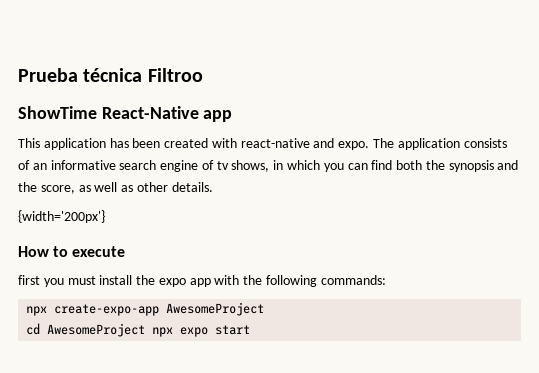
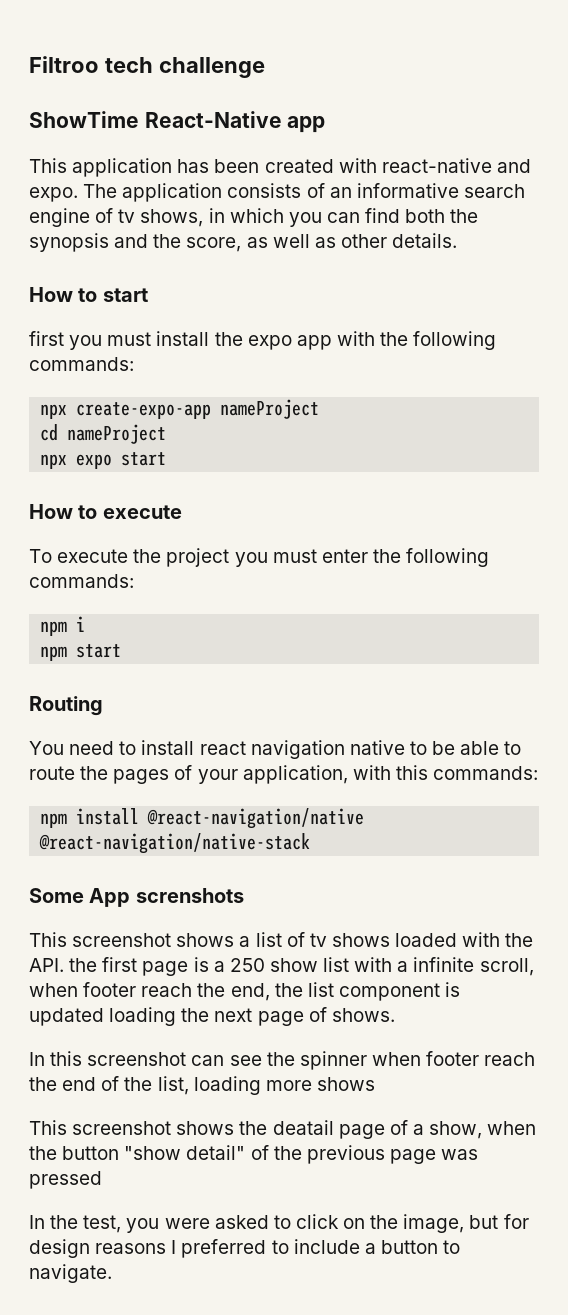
- Prueba técnica Filtroo
+ Filtroo tech challenge
- {width='200px'}
- How to execute
+ How to start
- npx create-expo-app AwesomeProject
+ npx create-expo-app nameProject
- cd AwesomeProject npx expo start
+ cd nameProject
+ npx expo start
+ How to execute
+ To execute the project you must enter the following commands:
+ npm i
+ npm start
+ Routing
+ You need to install react navigation native to be able to route the pages of your application, with this commands:
+ npm install @react-navigation/native @react-navigation/native-stack
+ Some App screnshots
+ This screenshot shows a list of tv shows loaded with the API. the first page is a 250 show list with a infinite scroll, when footer reach the end, the list component is updated loading the next page of shows.
+ In this screenshot can see the spinner when footer reach the end of the list, loading more shows
+ This screenshot shows the deatail page of a show, when the button "show detail" of the previous page was pressed
+ In the test, you were asked to click on the image, but for design reasons I preferred to include a button to navigate.

